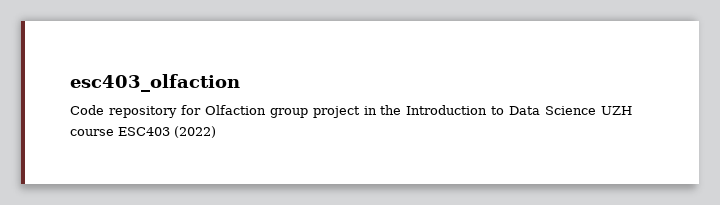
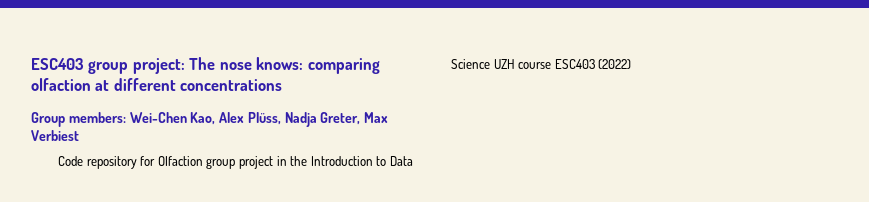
- esc403_olfaction
+ ESC403 group project: The nose knows: comparing olfaction at different concentrations
+ Group members: Wei-Chen Kao, Alex Plüss, Nadja Greter, Max Verbiest

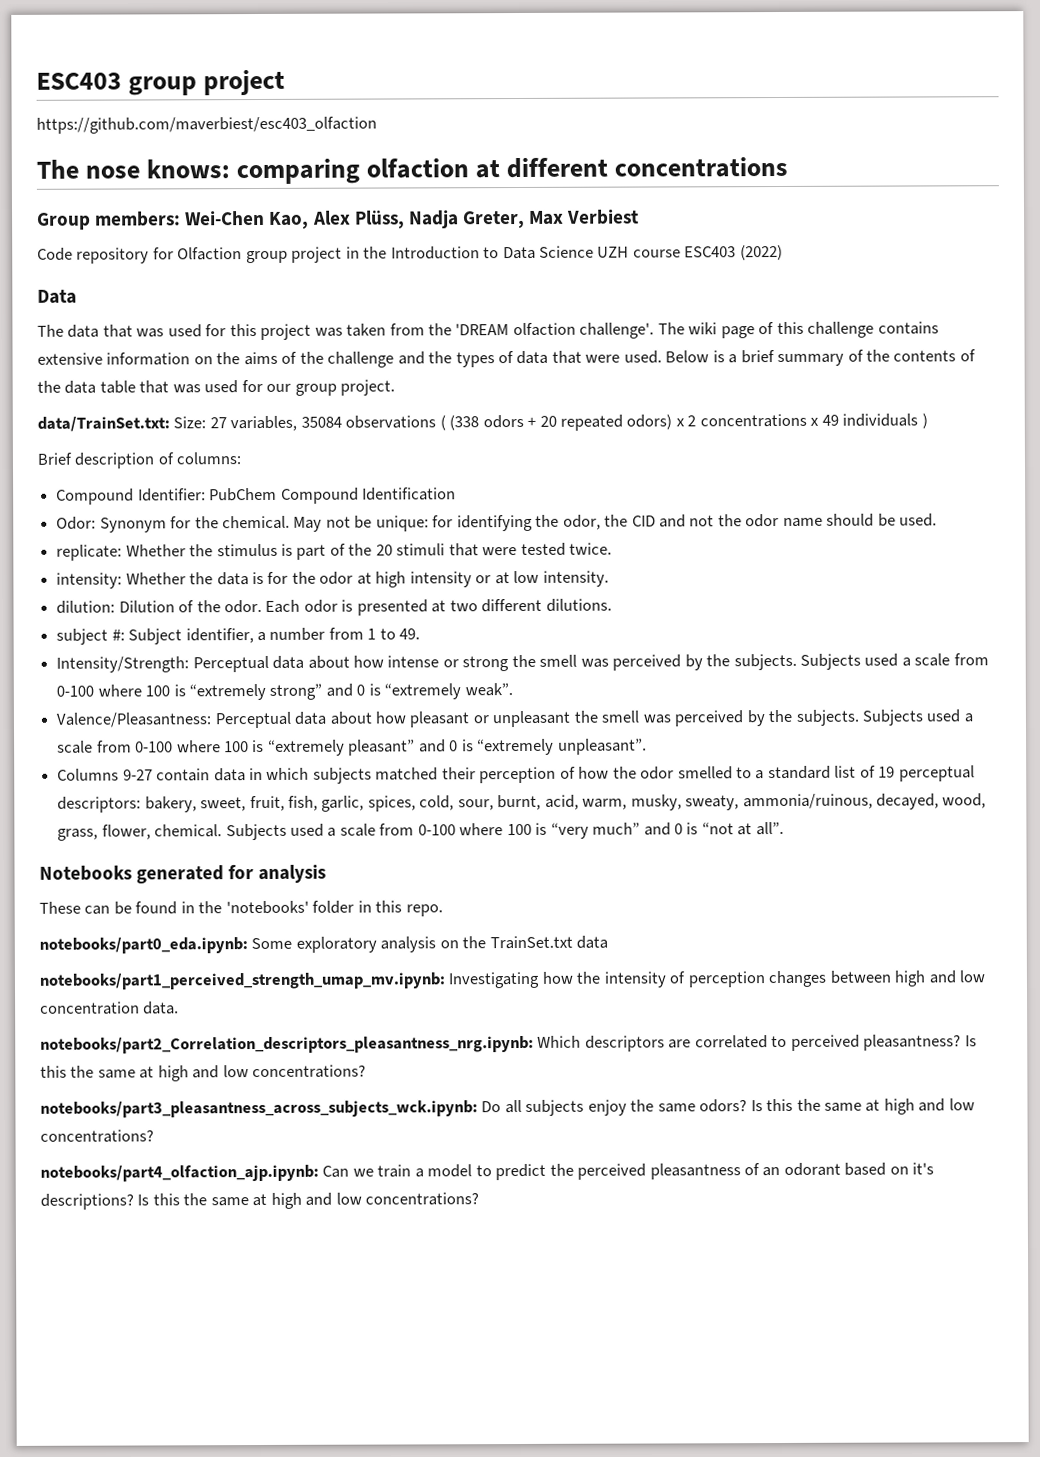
- ESC403 group project: The nose knows: comparing olfaction at different concentrations
+ ESC403 group project
+ https://github.com/maverbiest/esc403_olfaction
+ The nose knows: comparing olfaction at different concentrations
  Code repository for Olfaction group project in the Introduction to Data Science UZH course ESC403 (2022)
+ Data
+ The data that was used for this project was taken from the 'DREAM olfaction challenge'. The wiki page of this challenge contains extensive information on the aims of the challenge and the types of data that were used. Below is a brief summary of the contents of the data table that was used for our group project.
+ data/TrainSet.txt: Size: 27 variables, 35084 observations ( (338 odors + 20 repeated odors) x 2 concentrations x 49 individuals )
+ Brief description of columns:
+ Compound Identifier: PubChem Compound Identification
+ Odor: Synonym for the chemical. May not be unique: for identifying the odor, the CID and not the odor name should be used.
+ replicate: Whether the stimulus is part of the 20 stimuli that were tested twice.
+ intensity: Whether the data is for the odor at high intensity or at low intensity.
+ dilution: Dilution of the odor. Each odor is presented at two different dilutions.
+ subject #: Subject identifier, a number from 1 to 49.
+ Intensity/Strength: Perceptual data about how intense or strong the smell was perceived by the subjects. Subjects used a scale from 0-100 where 100 is “extremely strong” and 0 is “extremely weak”.
+ Valence/Pleasantness: Perceptual data about how pleasant or unpleasant the smell was perceived by the subjects. Subjects used a scale from 0-100 where 100 is “extremely pleasant” and 0 is “extremely unpleasant”.
+ Columns 9-27 contain data in which subjects matched their perception of how the odor smelled to a standard list of 19 perceptual descriptors: bakery, sweet, fruit, fish, garlic, spices, cold, sour, burnt, acid, warm, musky, sweaty, ammonia/ruinous, decayed, wood, grass, flower, chemical. Subjects used a scale from 0-100 where 100 is “very much” and 0 is “not at all”.
+ Notebooks generated for analysis
+ These can be found in the 'notebooks' folder in this repo.
+ notebooks/part0_eda.ipynb: Some exploratory analysis on the TrainSet.txt data
+ notebooks/part1_perceived_strength_umap_mv.ipynb: Investigating how the intensity of perception changes between high and low concentration data.
+ notebooks/part2_Correlation_descriptors_pleasantness_nrg.ipynb: Which descriptors are correlated to perceived pleasantness? Is this the same at high and low concentrations?
+ notebooks/part3_pleasantness_across_subjects_wck.ipynb: Do all subjects enjoy the same odors? Is this the same at high and low concentrations?
+ notebooks/part4_olfaction_ajp.ipynb: Can we train a model to predict the perceived pleasantness of an odorant based on it's descriptions? Is this the same at high and low concentrations?

